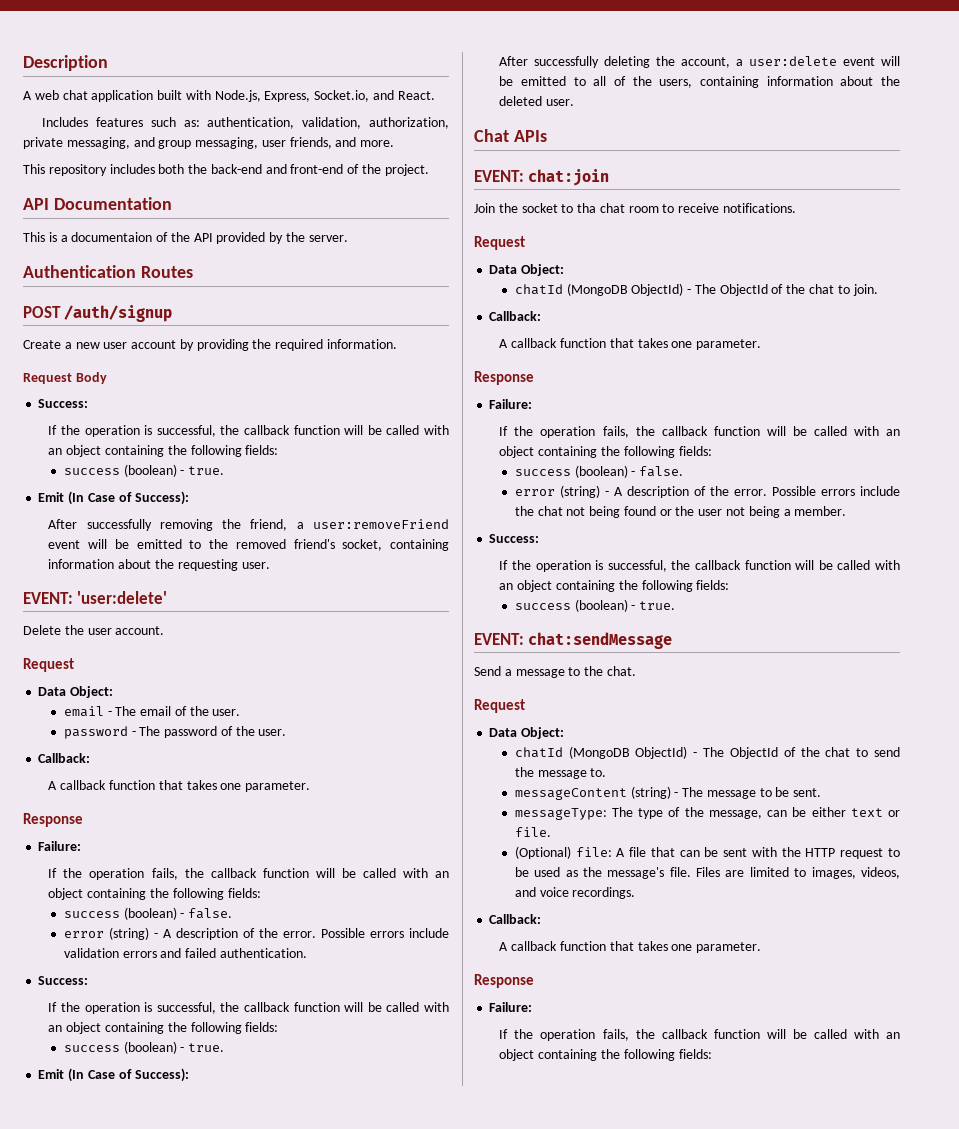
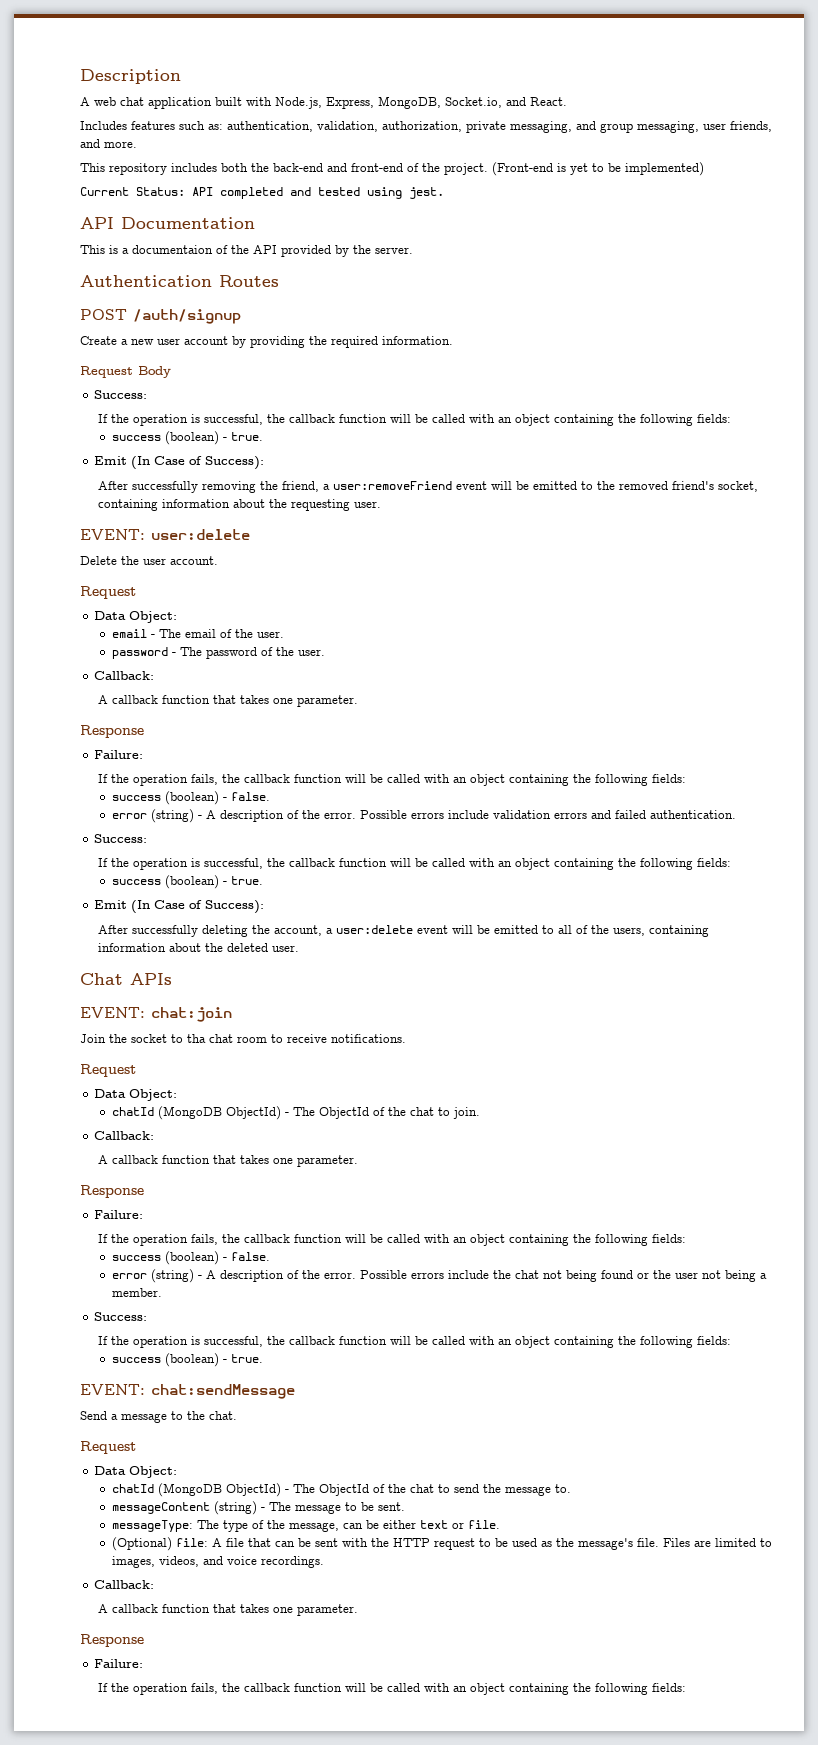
- A web chat application built with Node.js, Express, Socket.io, and React.
+ A web chat application built with Node.js, Express, MongoDB, Socket.io, and React.
+ (Front-end is yet to be implemented)
+ Current Status: API completed and tested using jest.
- EVENT: 'user:delete'
+ EVENT: user:delete

